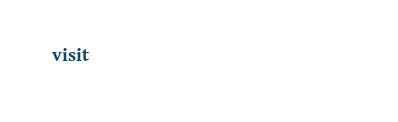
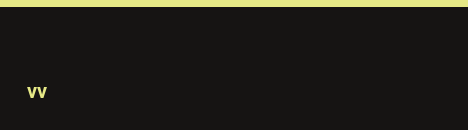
- visit
+ vv

